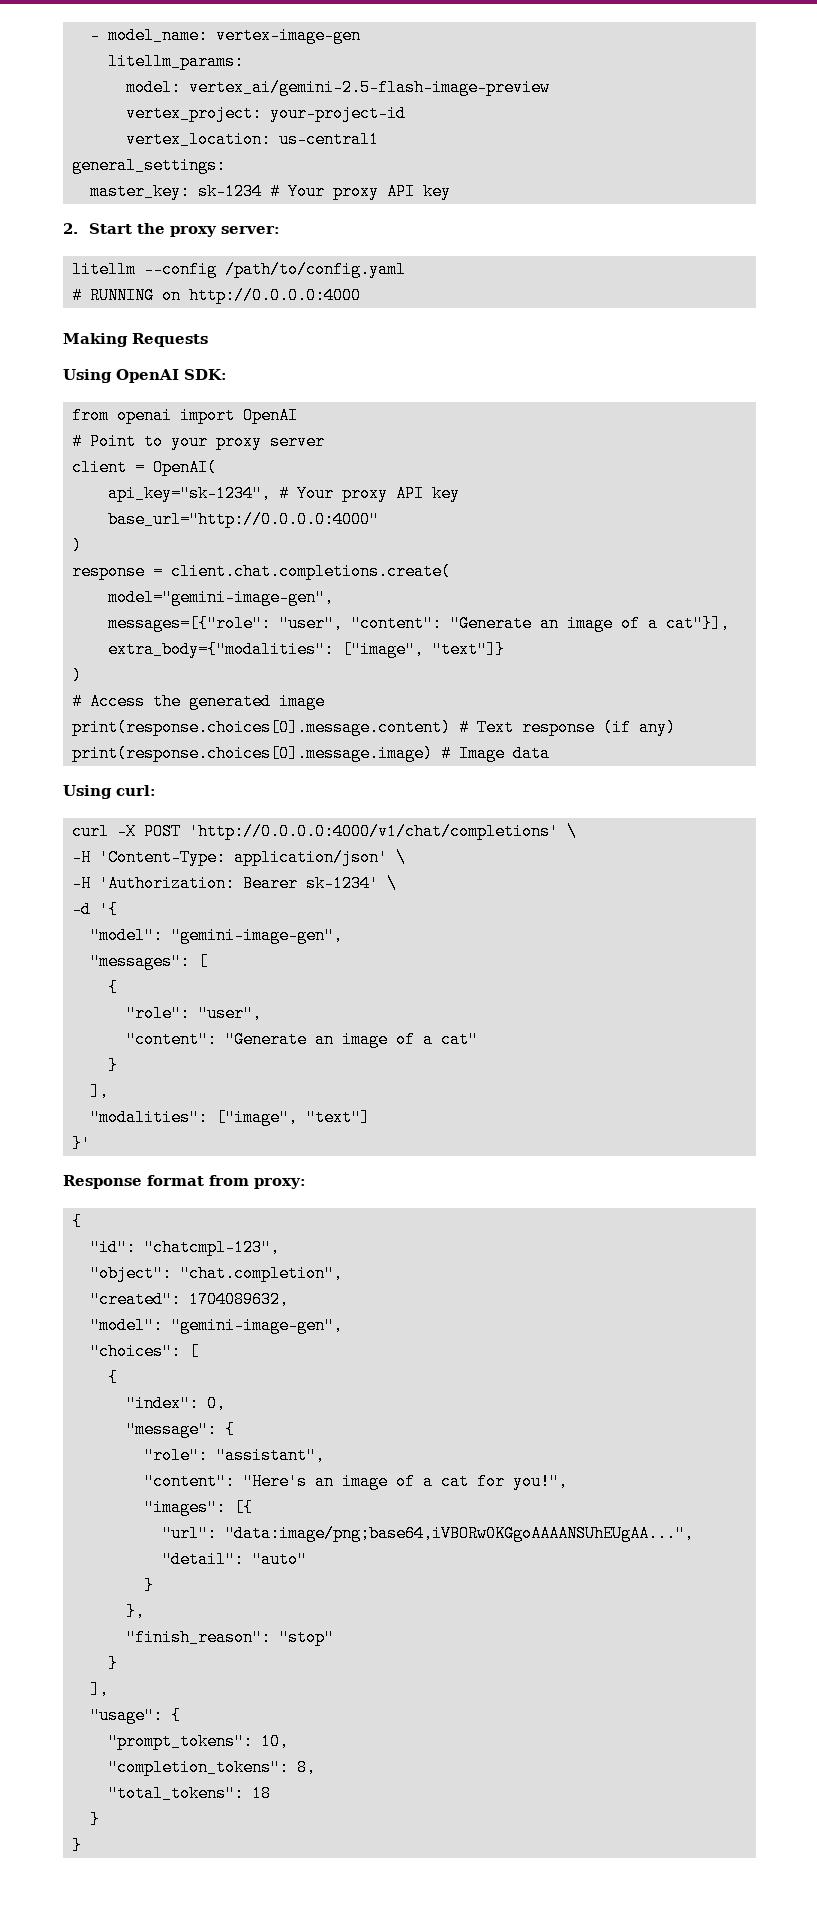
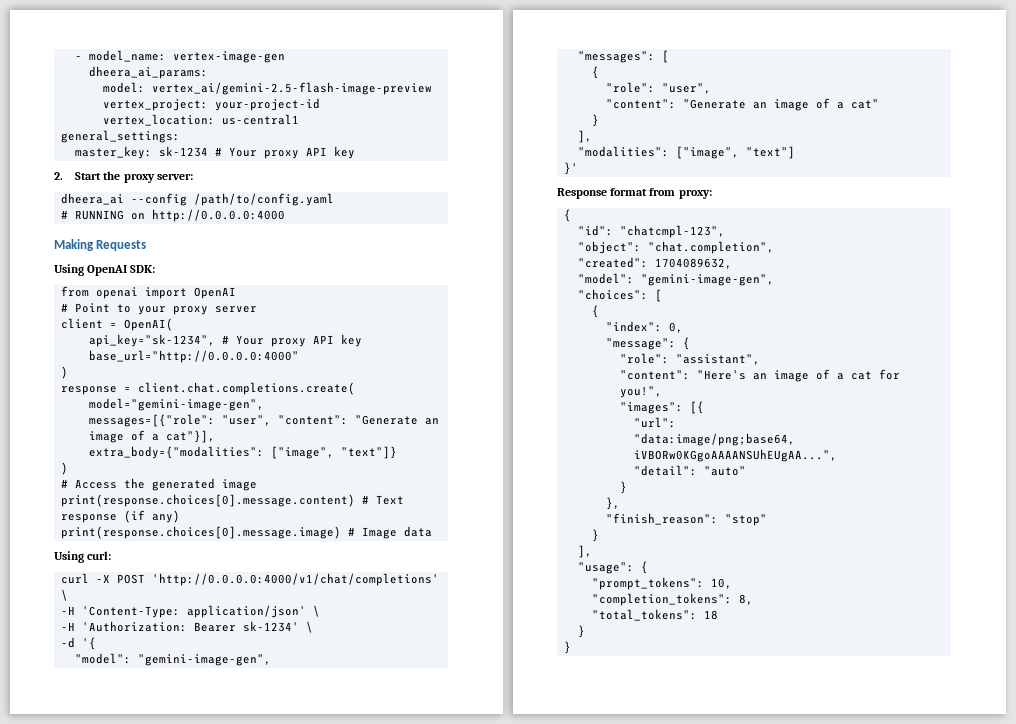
- litellm_params:
+ dheera_ai_params:
- litellm --config /path/to/config.yaml
+ dheera_ai --config /path/to/config.yaml

